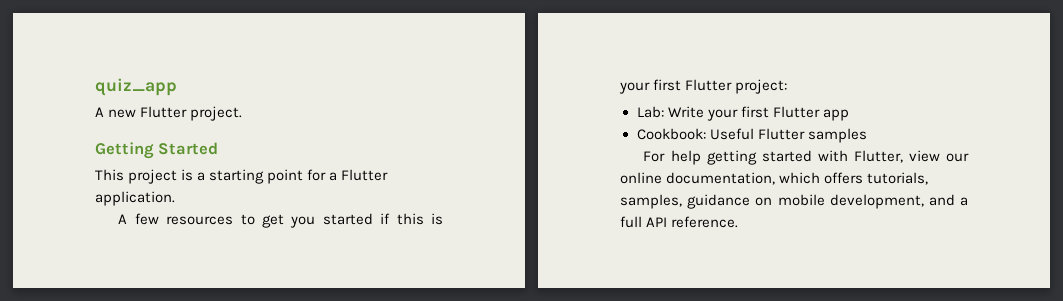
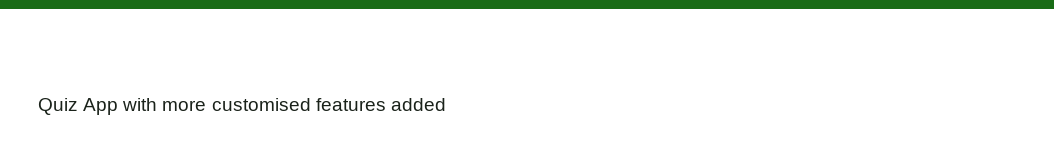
- quiz_app
- A new Flutter project.
- Getting Started
- This project is a starting point for a Flutter application.
- A few resources to get you started if this is your first Flutter project:
- Lab: Write your first Flutter app
- Cookbook: Useful Flutter samples
- For help getting started with Flutter, view our online documentation, which offers tutorials, samples, guidance on mobile development, and a full API reference.
+ Quiz App with more customised features added

